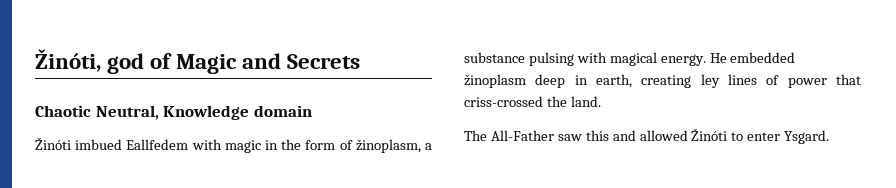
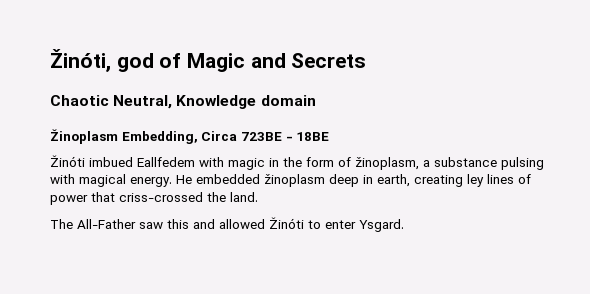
+ Žinoplasm Embedding, Circa 723BE - 18BE

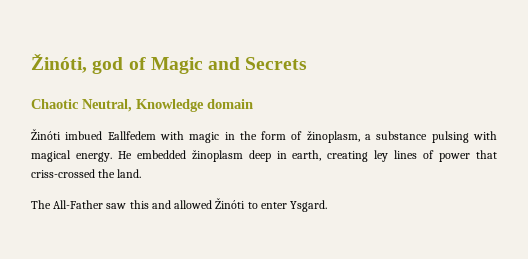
- Žinoplasm Embedding, Circa 723BE - 18BE

